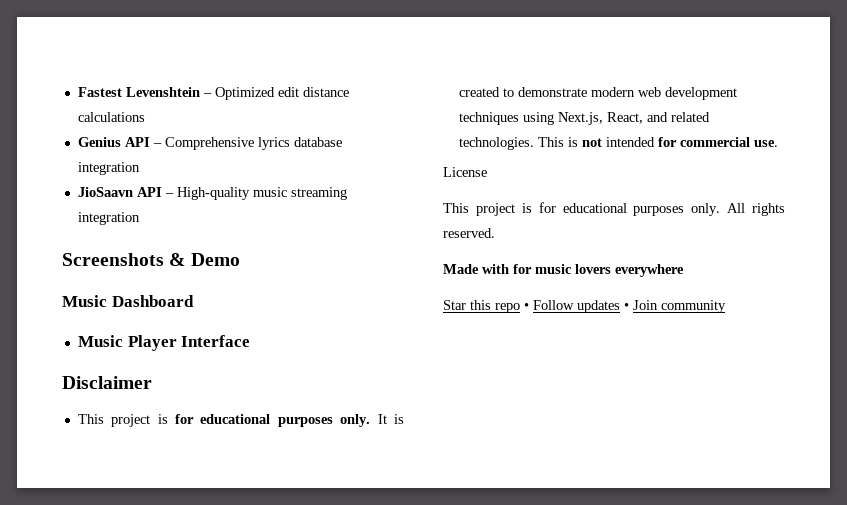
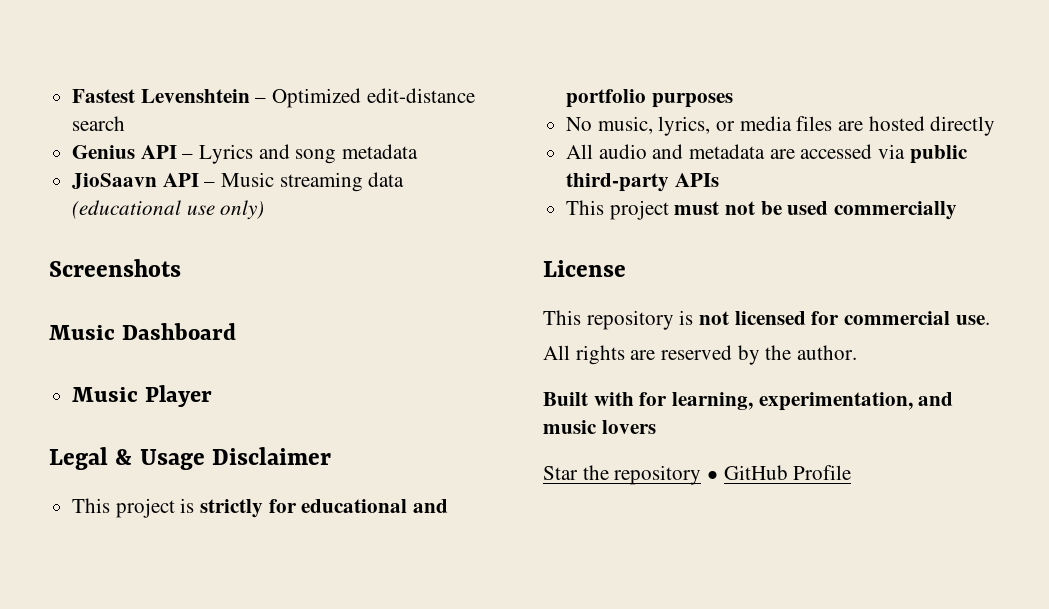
- Fastest Levenshtein – Optimized edit distance calculations
+ Fastest Levenshtein – Optimized edit-distance search
- Genius API – Comprehensive lyrics database integration
+ Genius API – Lyrics and song metadata
- JioSaavn API – High-quality music streaming integration
+ JioSaavn API – Music streaming data (educational use only)
- Screenshots & Demo
+ Screenshots
- Music Player Interface
- Disclaimer
+ Music Player
+ Legal & Usage Disclaimer
- This project is for educational purposes only. It is created to demonstrate modern web development techniques using Next.js, React, and related technologies. This is not intended for commercial use.
+ This project is strictly for educational and portfolio purposes
+ No music, lyrics, or media files are hosted directly
+ All audio and metadata are accessed via public third-party APIs
+ This project must not be used commercially
+ License
+ This repository is not licensed for commercial use.
- License
- This project is for educational purposes only. All rights reserved.
- Made with for music lovers everywhere
+ All rights are reserved by the author.
+ Built with for learning, experimentation, and music lovers
- Star this repo • Follow updates • Join community
+ Star the repository • GitHub Profile

